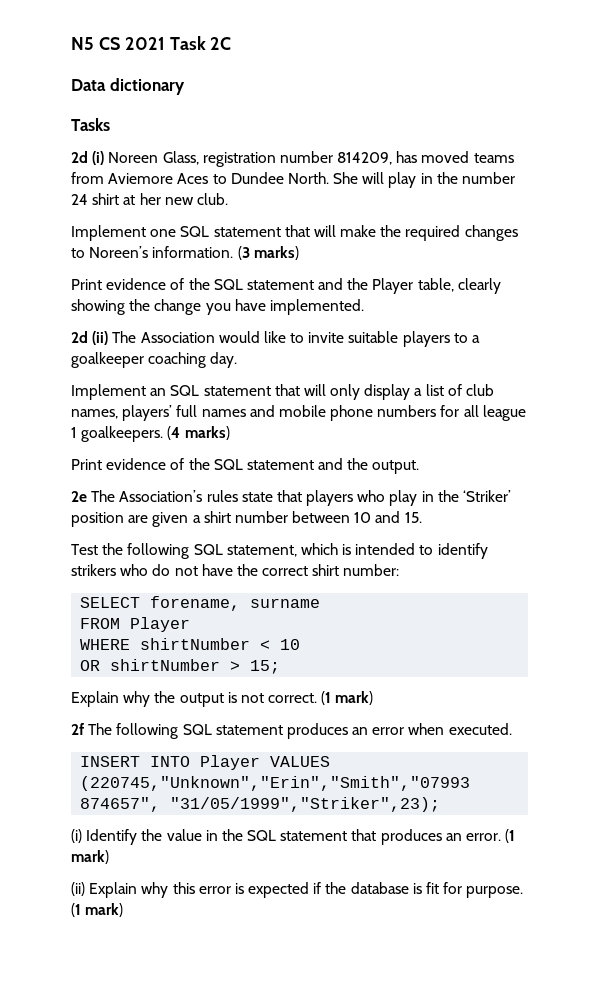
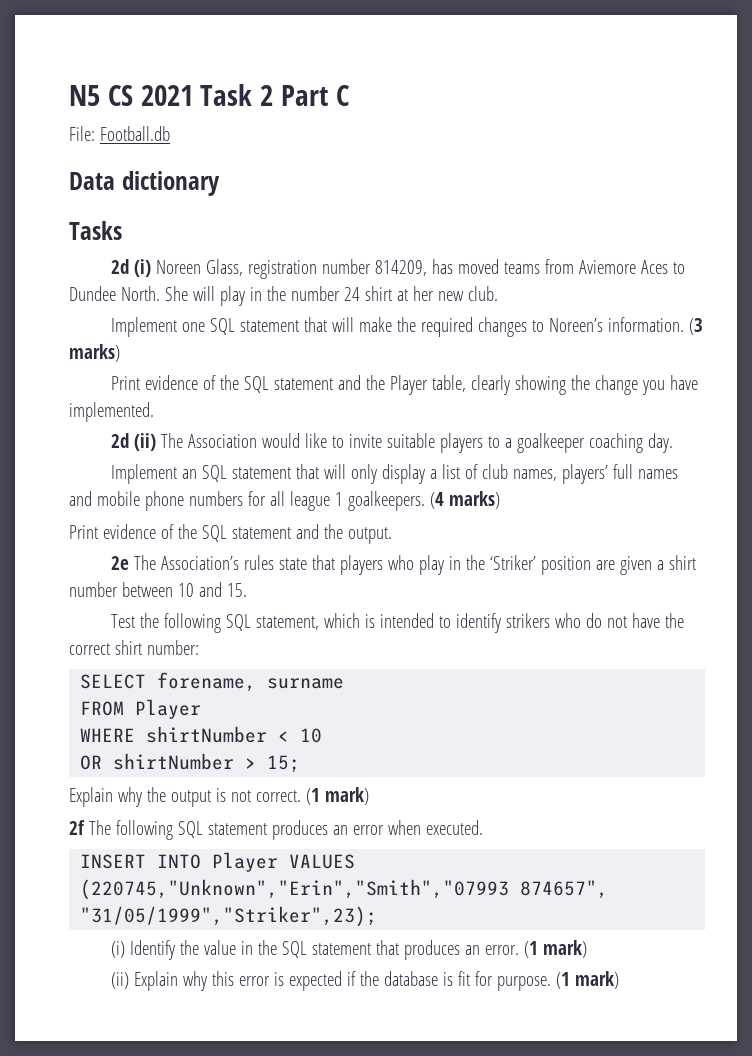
- N5 CS 2021 Task 2C
+ N5 CS 2021 Task 2 Part C
+ File: Football.db

